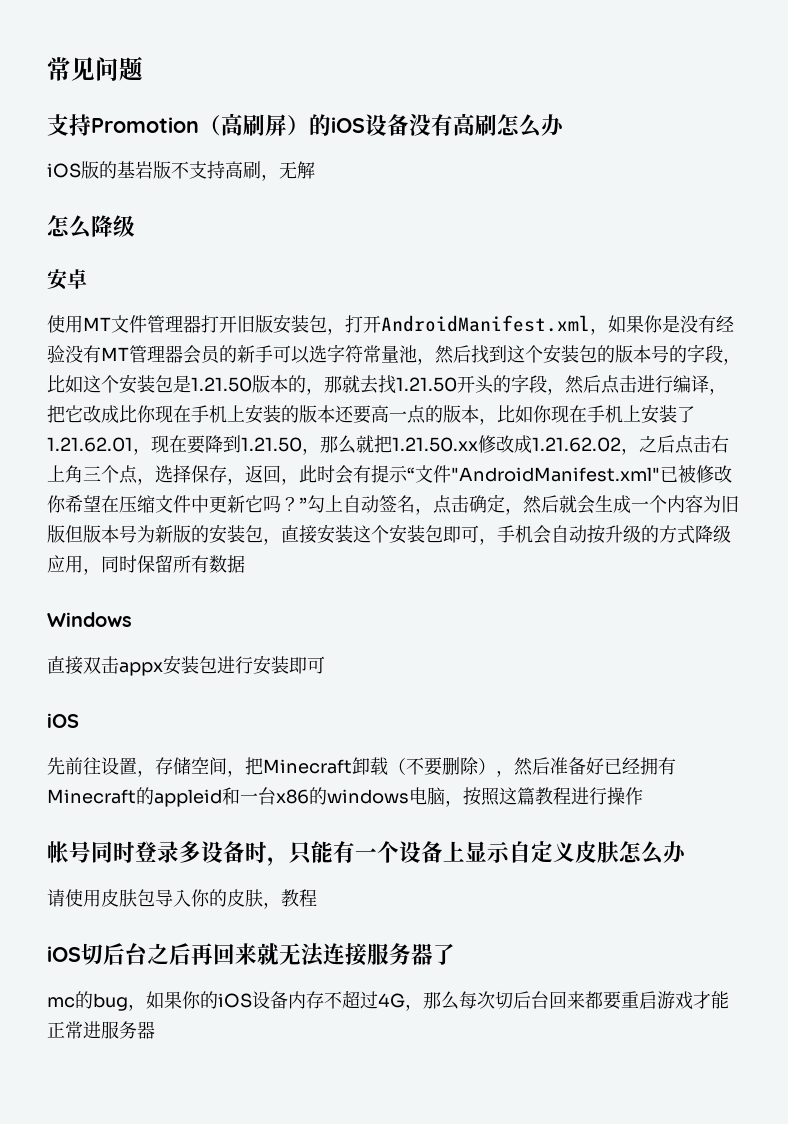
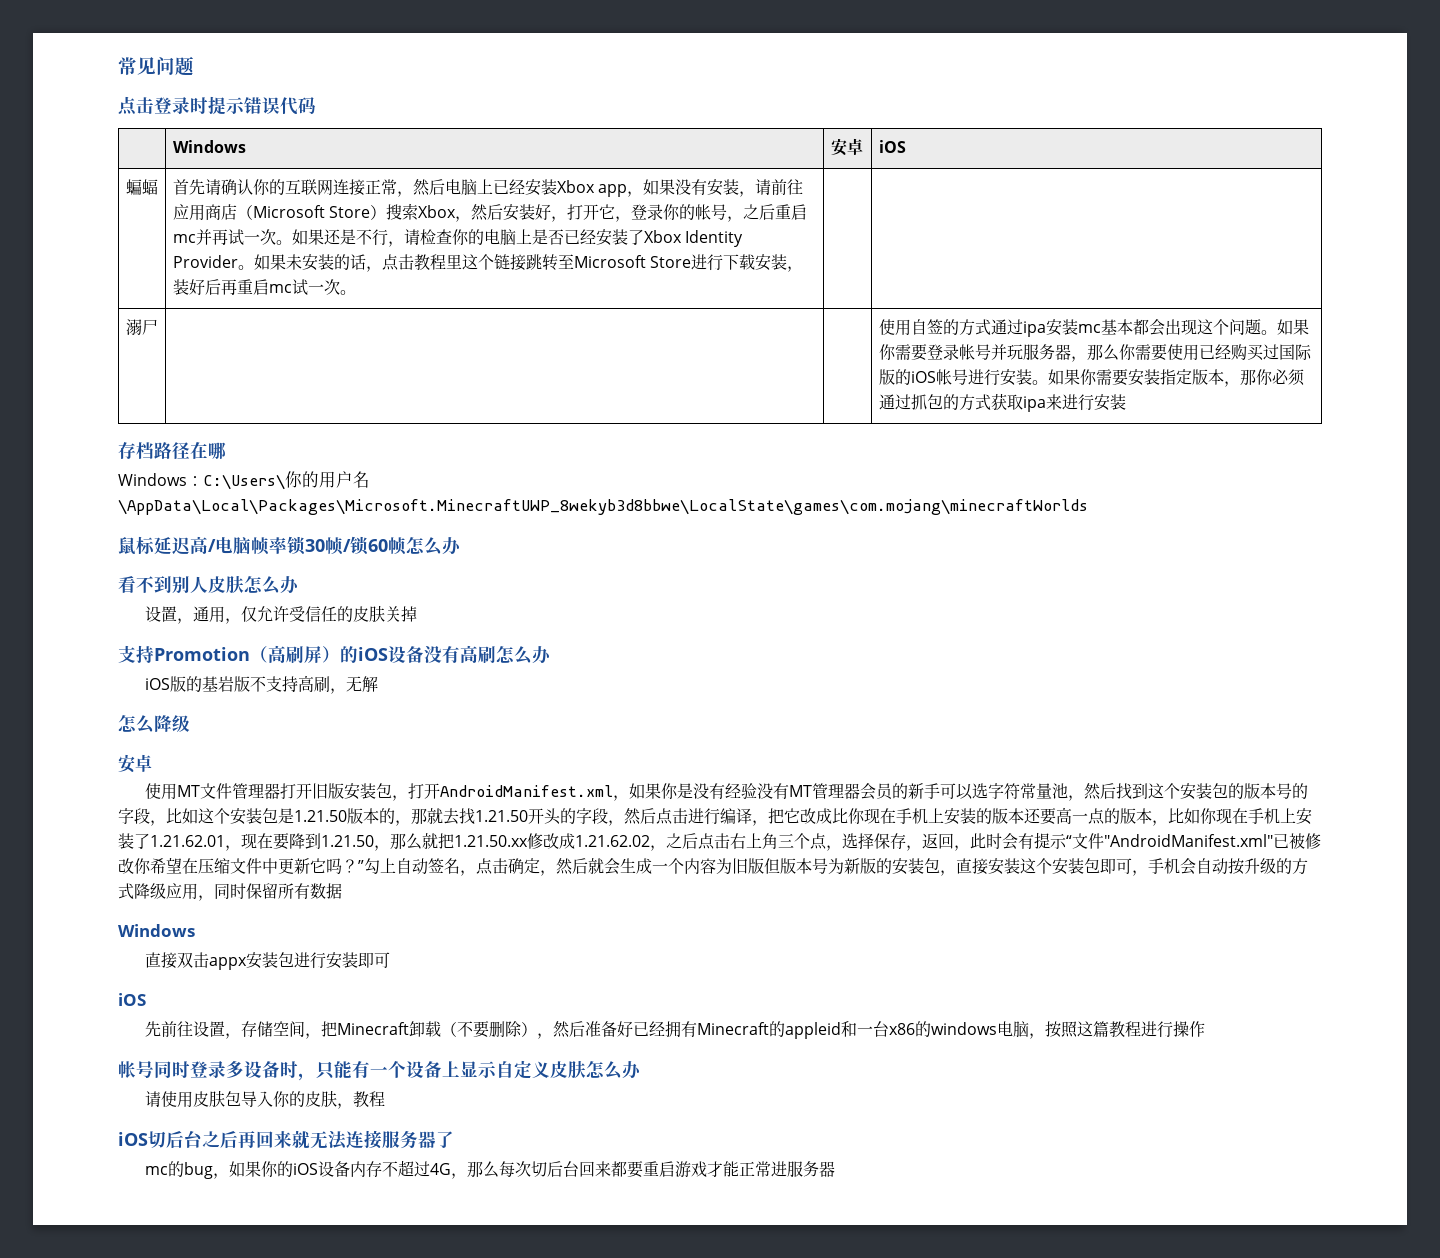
+ 点击登录时提示错误代码
+ | Windows | 安卓 | iOS
+ 蝙蝠 | 首先请确认你的互联网连接正常，然后电脑上已经安装Xbox app，如果没有安装，请前往应用商店（Microsoft Store）搜索Xbox，然后安装好，打开它，登录你的帐号，之后重启mc并再试一次。如果还是不行，请检查你的电脑上是否已经安装了Xbox Identity Provider。如果未安装的话，点击教程里这个链接跳转至Microsoft Store进行下载安装，装好后再重启mc试一次。 | |
+ 溺尸 | | | 使用自签的方式通过ipa安装mc基本都会出现这个问题。如果你需要登录帐号并玩服务器，那么你需要使用已经购买过国际版的iOS帐号进行安装。如果你需要安装指定版本，那你必须通过抓包的方式获取ipa来进行安装
+ 存档路径在哪
+ Windows：C:\Users\你的用户名\AppData\Local\Packages\Microsoft.MinecraftUWP_8wekyb3d8bbwe\LocalState\games\com.mojang\minecraftWorlds
+ 鼠标延迟高/电脑帧率锁30帧/锁60帧怎么办
+ 看不到别人皮肤怎么办
+ 设置，通用，仅允许受信任的皮肤关掉

